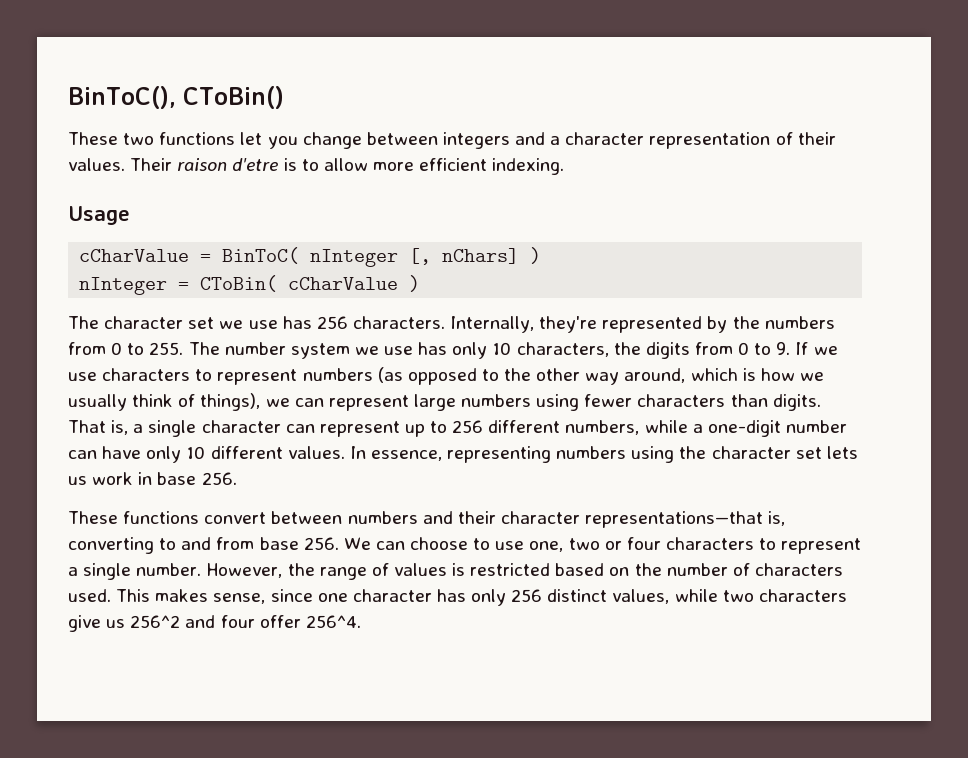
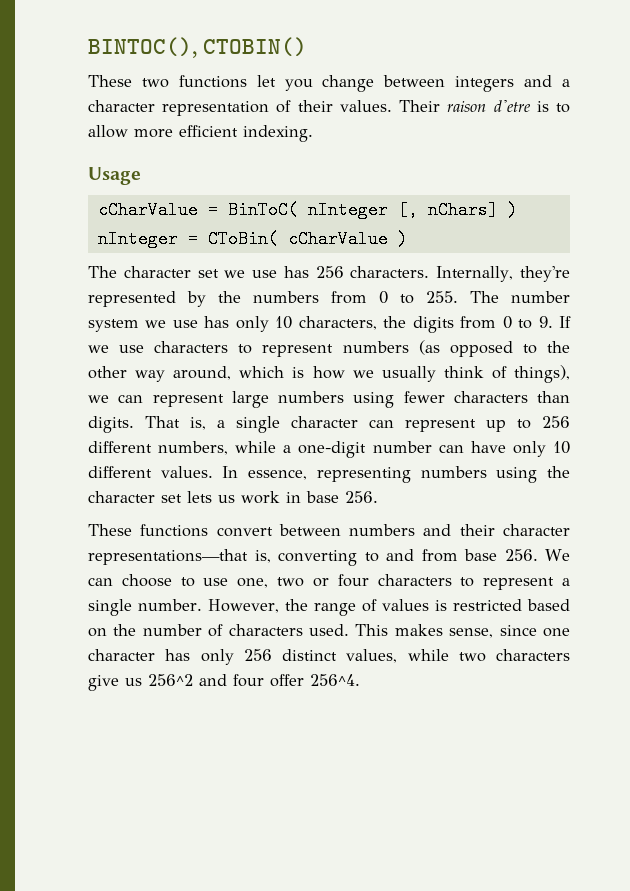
- BinToC(), CToBin()
+ BINTOC(), CTOBIN()

